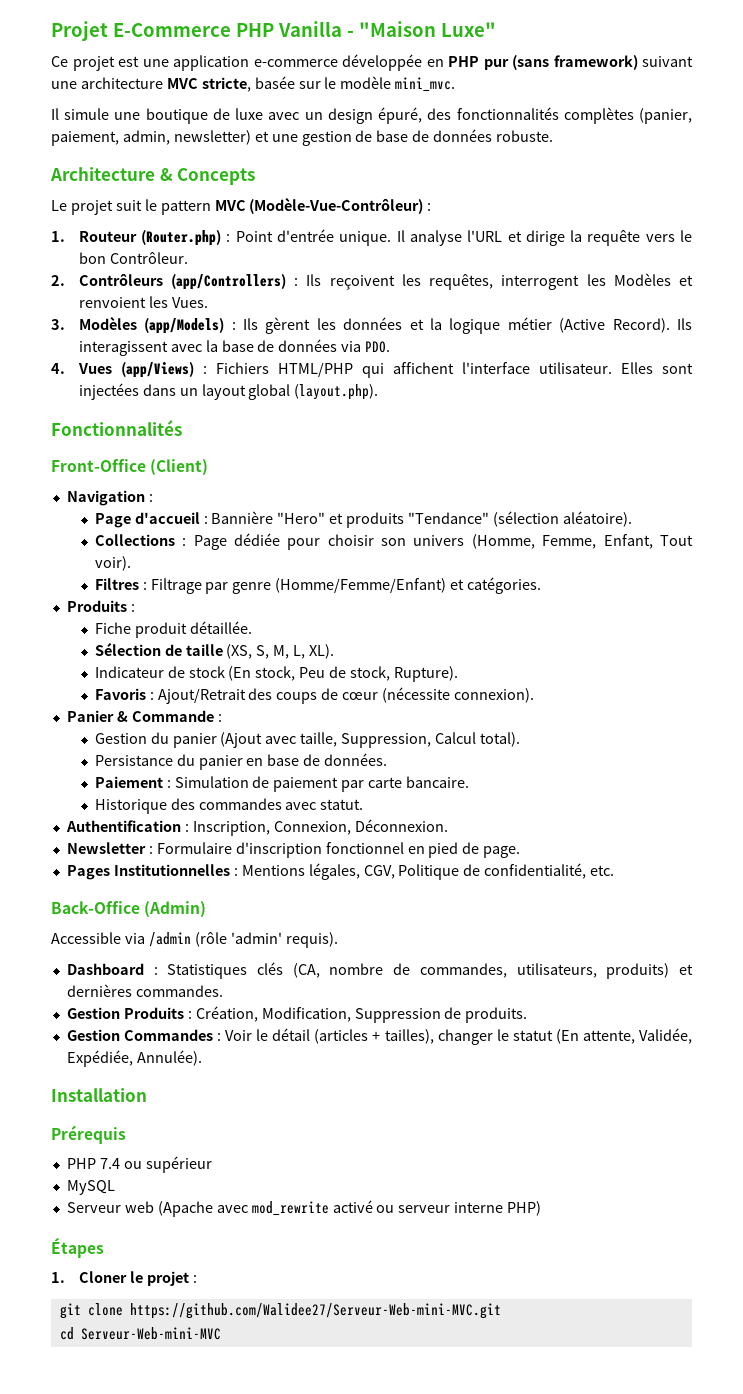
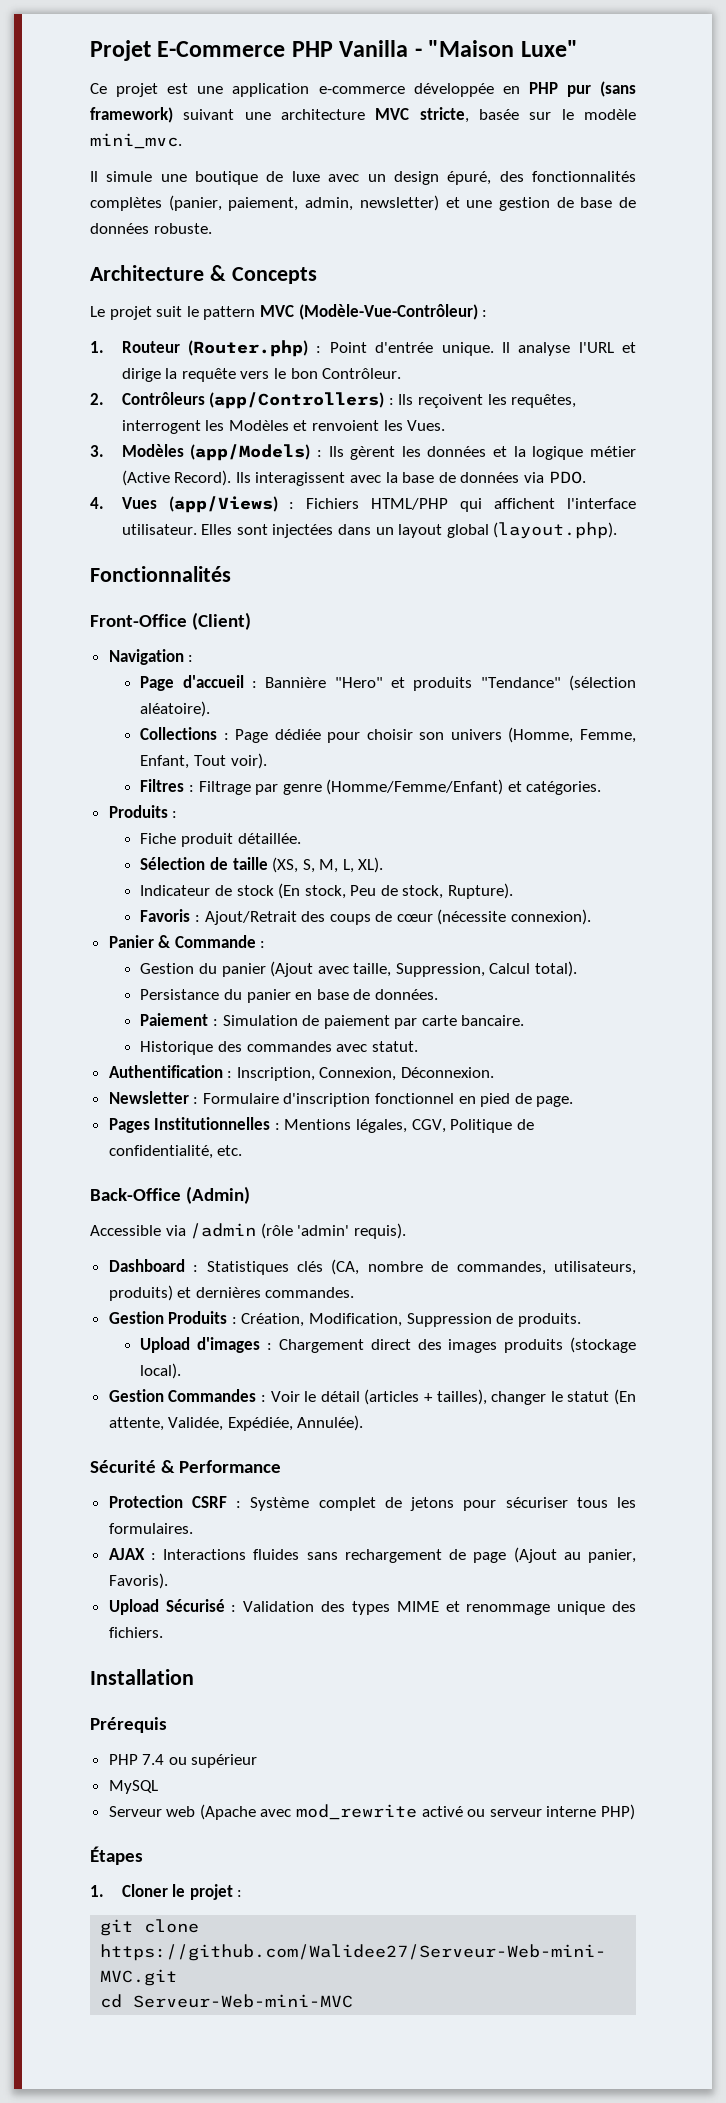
+ Upload d'images : Chargement direct des images produits (stockage local).
+ Sécurité & Performance
+ Protection CSRF : Système complet de jetons pour sécuriser tous les formulaires.
+ AJAX : Interactions fluides sans rechargement de page (Ajout au panier, Favoris).
+ Upload Sécurisé : Validation des types MIME et renommage unique des fichiers.

